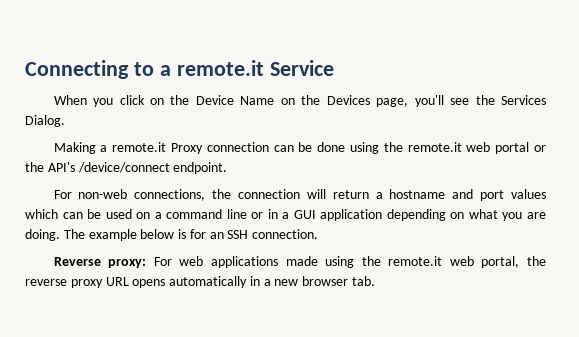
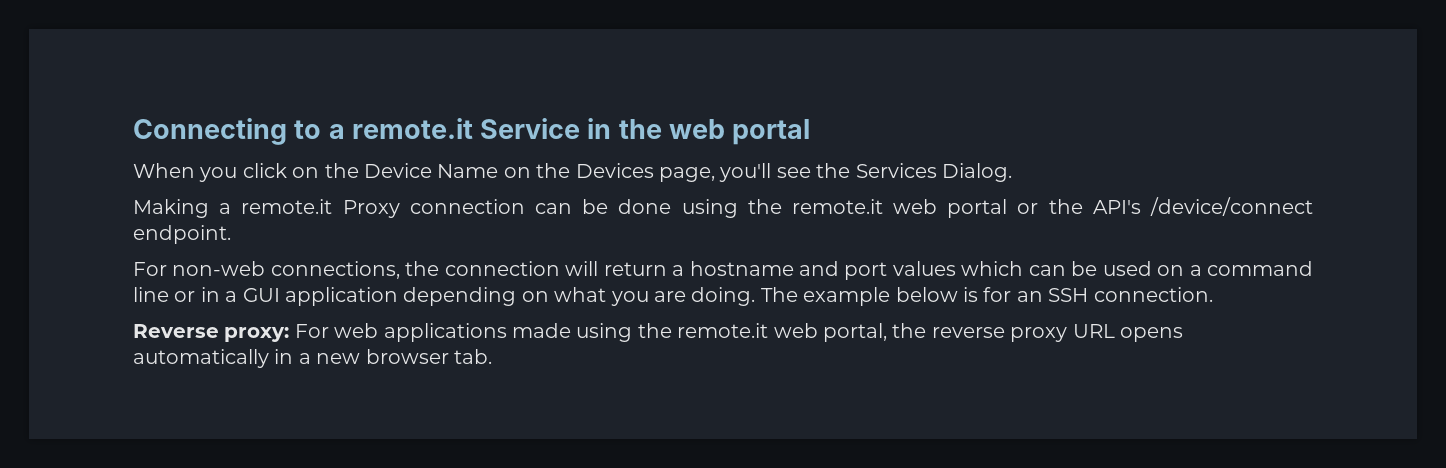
- Connecting to a remote.it Service
+ Connecting to a remote.it Service in the web portal

